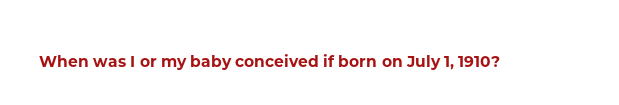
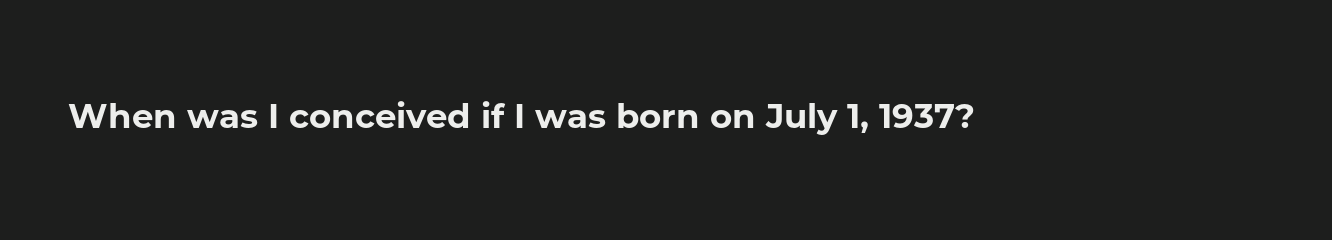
- When was I or my baby conceived if born on July 1, 1910?
+ When was I conceived if I was born on July 1, 1937?

